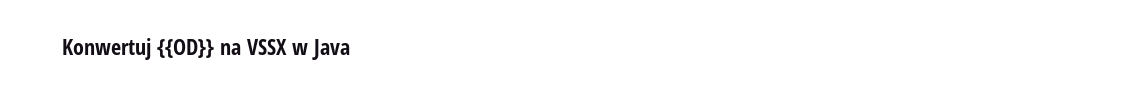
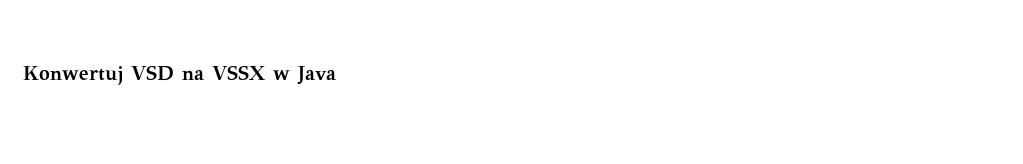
- Konwertuj {{OD}} na VSSX w Java
+ Konwertuj VSD na VSSX w Java

